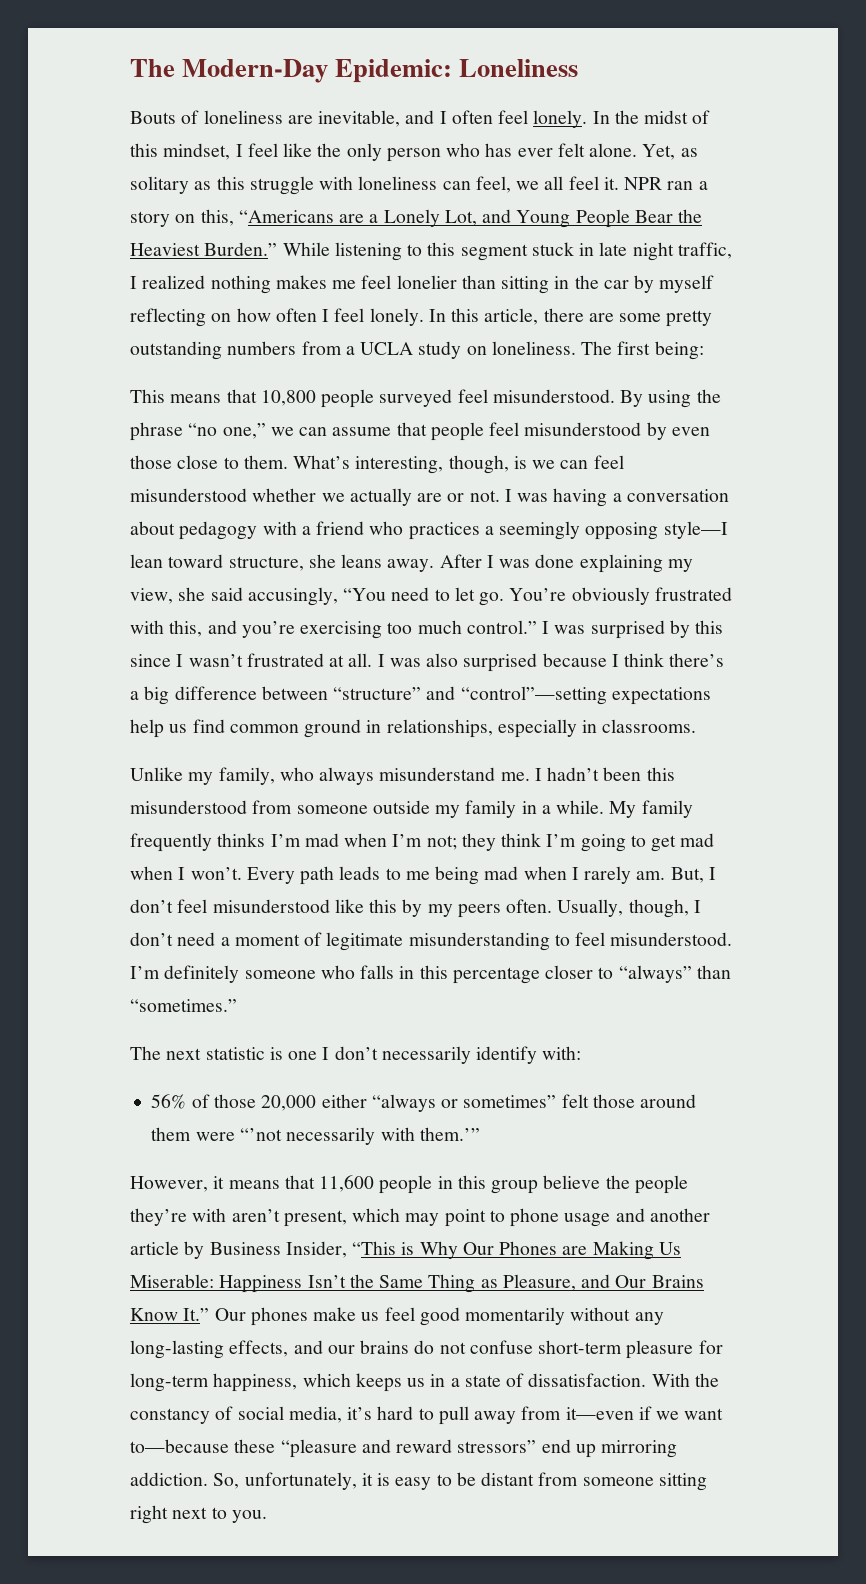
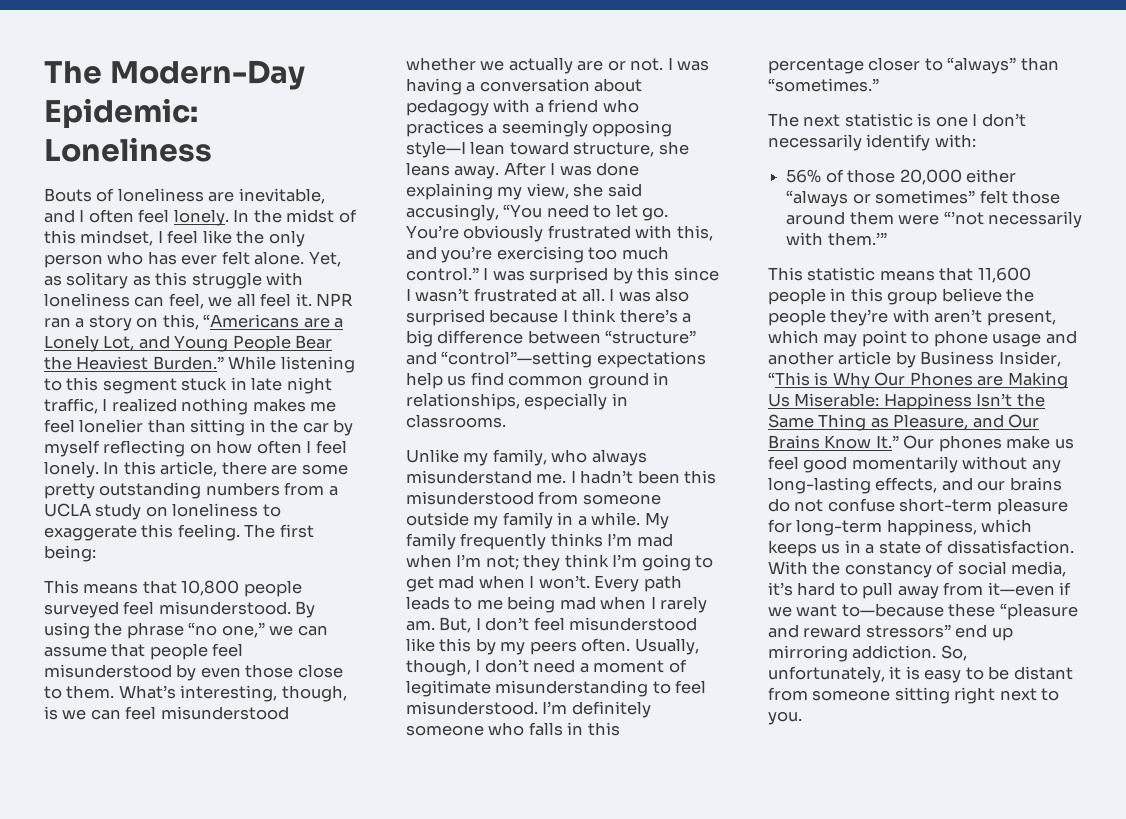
- In this article, there are some pretty outstanding numbers from a UCLA study on loneliness.
+ In this article, there are some pretty outstanding numbers from a UCLA study on loneliness to exaggerate this feeling.
- However, it means that 11,600 people in this group believe the people they’re with aren’t present, which may point to phone usage and another article by Business Insider, “This is Why Our Phones are Making Us Miserable:
+ This statistic means that 11,600 people in this group believe the people they’re with aren’t present, which may point to phone usage and another article by Business Insider, “This is Why Our Phones are Making Us Miserable:

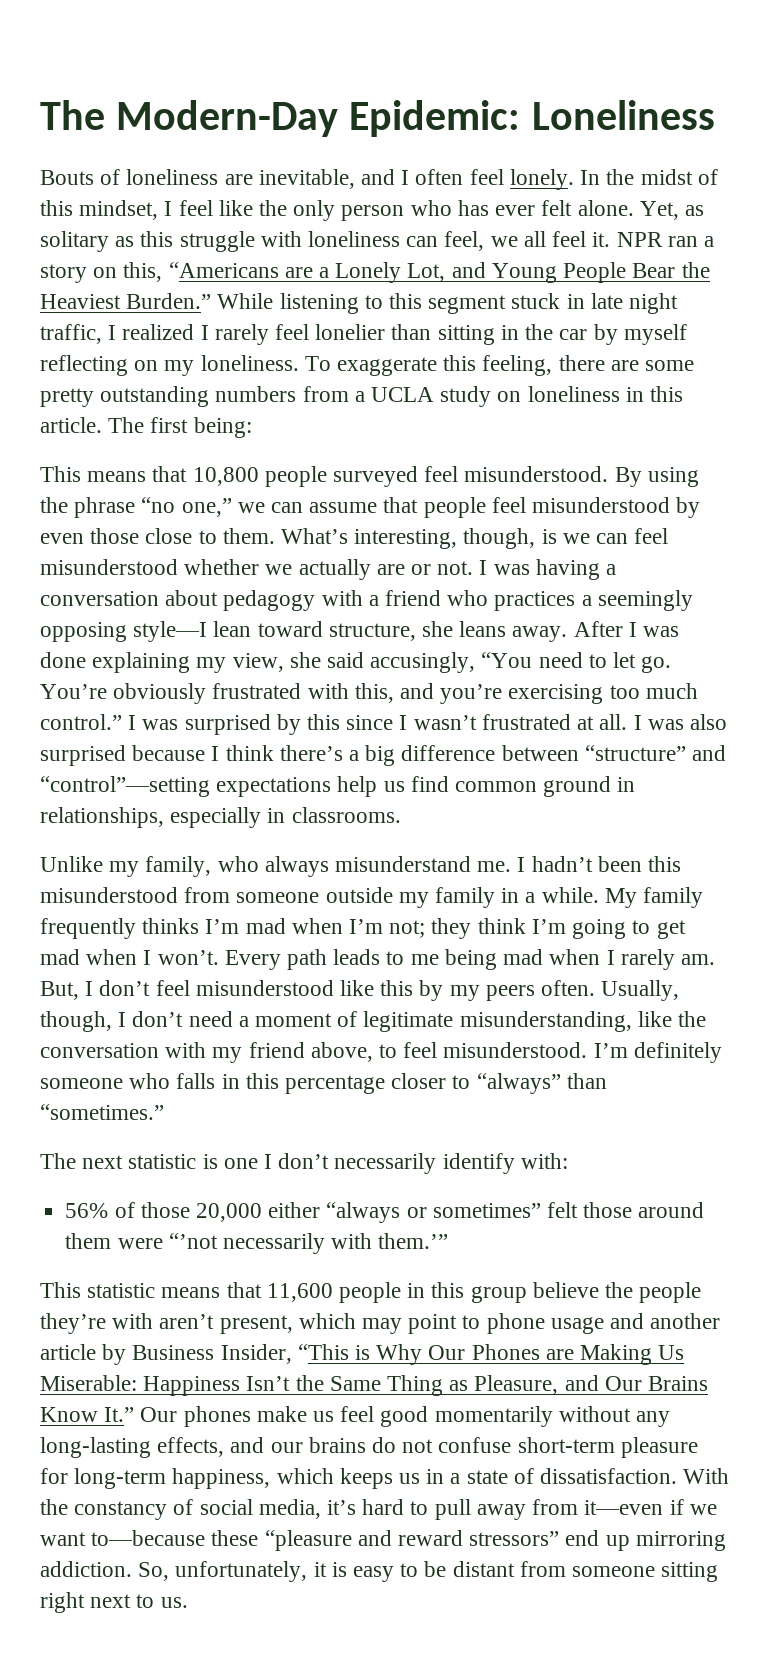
- While listening to this segment stuck in late night traffic, I realized nothing makes me feel lonelier than sitting in the car by myself reflecting on how often I feel lonely. In this article, there are some pretty outstanding numbers from a UCLA study on loneliness to exaggerate this feeling.
+ While listening to this segment stuck in late night traffic, I realized I rarely feel lonelier than sitting in the car by myself reflecting on my loneliness. To exaggerate this feeling, there are some pretty outstanding numbers from a UCLA study on loneliness in this article.
- Usually, though, I don’t need a moment of legitimate misunderstanding to feel misunderstood.
+ Usually, though, I don’t need a moment of legitimate misunderstanding, like the conversation with my friend above, to feel misunderstood.
- So, unfortunately, it is easy to be distant from someone sitting right next to you.
+ So, unfortunately, it is easy to be distant from someone sitting right next to us.

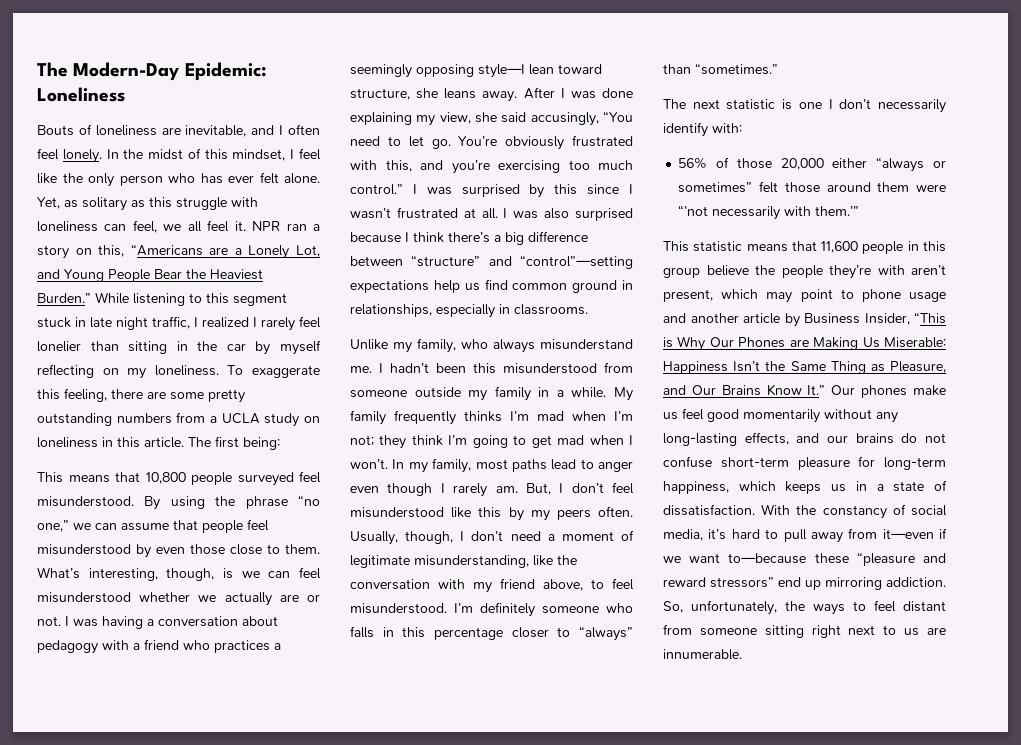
- Every path leads to me being mad when I rarely am.
+ In my family, most paths lead to anger even though I rarely am.
- So, unfortunately, it is easy to be distant from someone sitting right next to us.
+ So, unfortunately, the ways to feel distant from someone sitting right next to us are innumerable.

